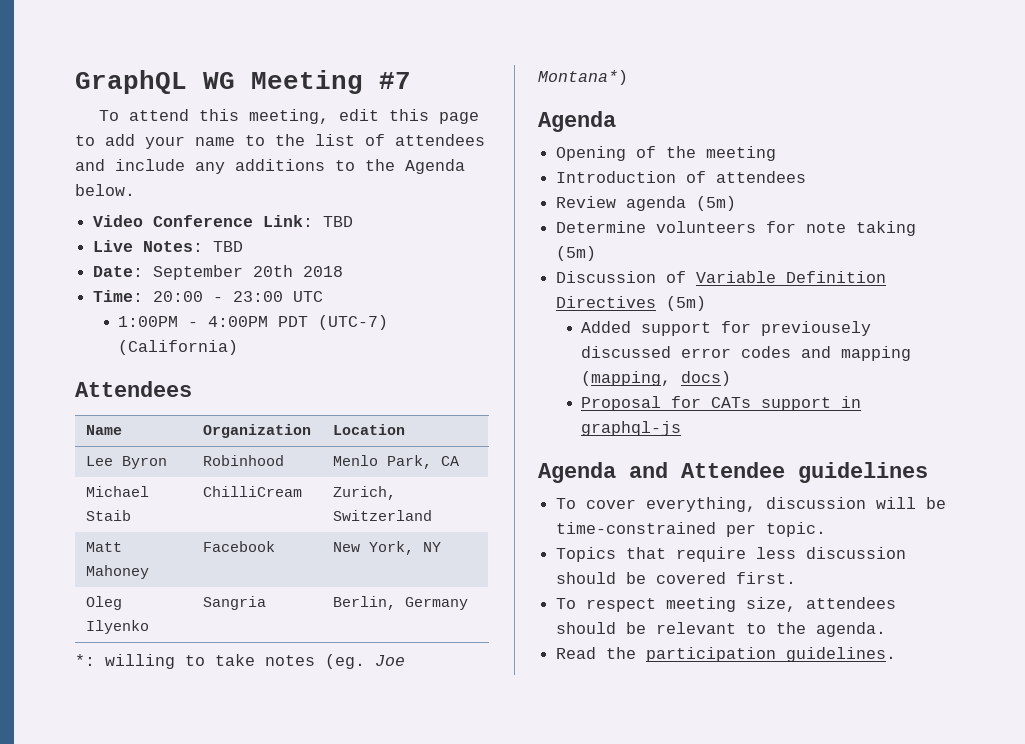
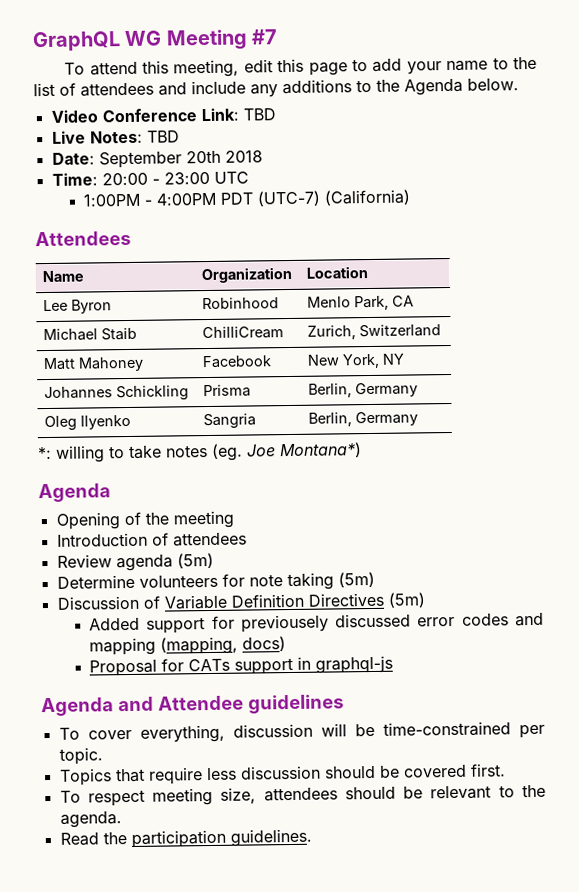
+ Johannes Schickling | Prisma | Berlin, Germany

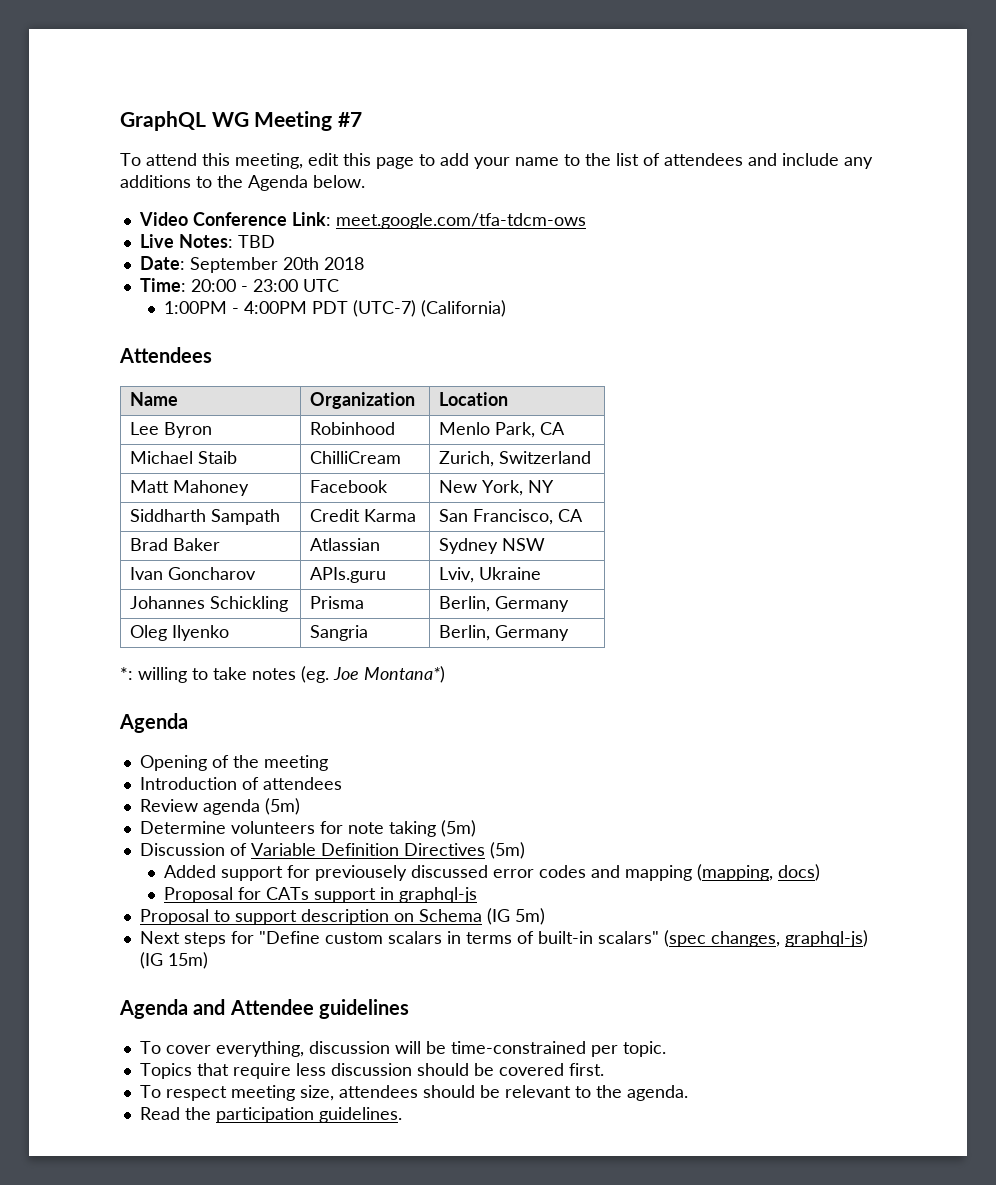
- Video Conference Link: TBD
+ Video Conference Link: meet.google.com/tfa-tdcm-ows
+ Siddharth Sampath | Credit Karma | San Francisco, CA
+ Brad Baker | Atlassian | Sydney NSW
+ Ivan Goncharov | APIs.guru | Lviv, Ukraine
+ Proposal to support description on Schema (IG 5m)
+ Next steps for "Define custom scalars in terms of built-in scalars" (spec changes, graphql-js) (IG 15m)

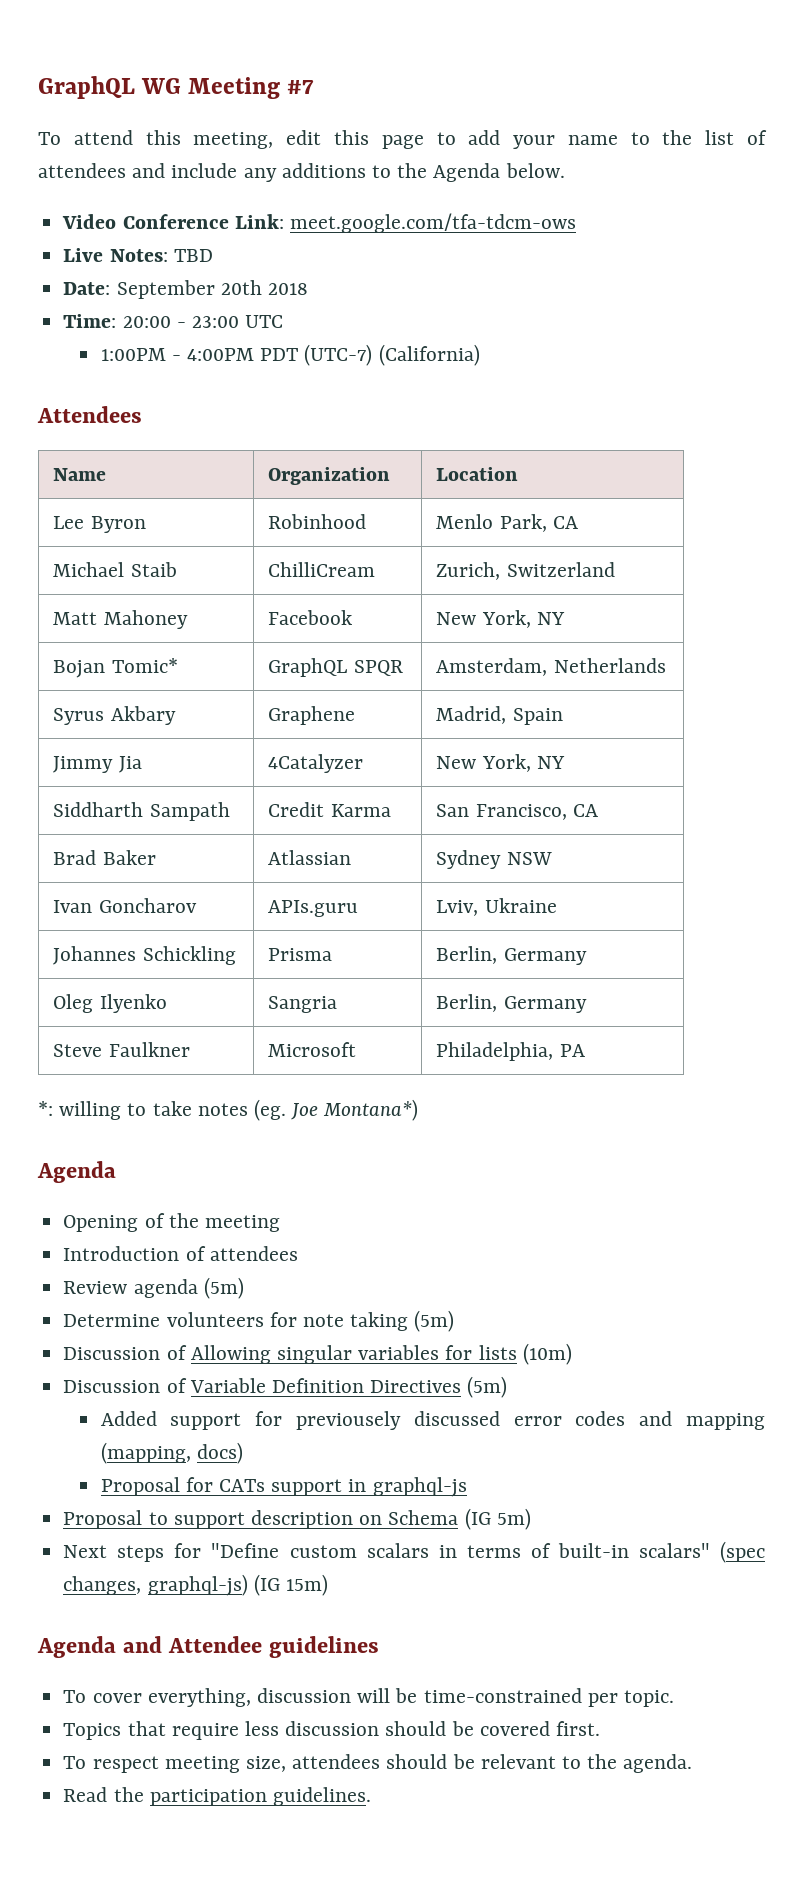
+ Bojan Tomic* | GraphQL SPQR | Amsterdam, Netherlands
+ Syrus Akbary | Graphene | Madrid, Spain
+ Jimmy Jia | 4Catalyzer | New York, NY
+ Steve Faulkner | Microsoft | Philadelphia, PA
+ Discussion of Allowing singular variables for lists (10m)

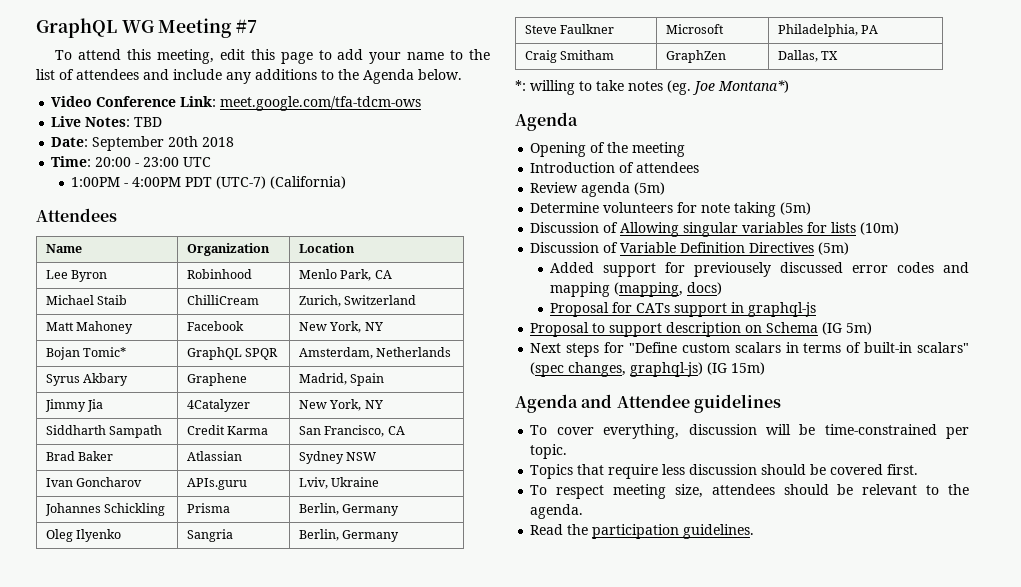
+ Craig Smitham | GraphZen | Dallas, TX

